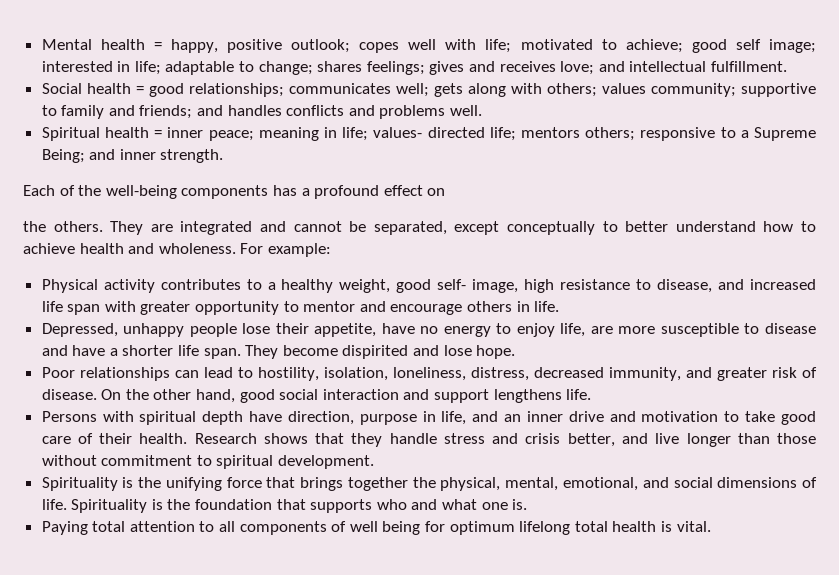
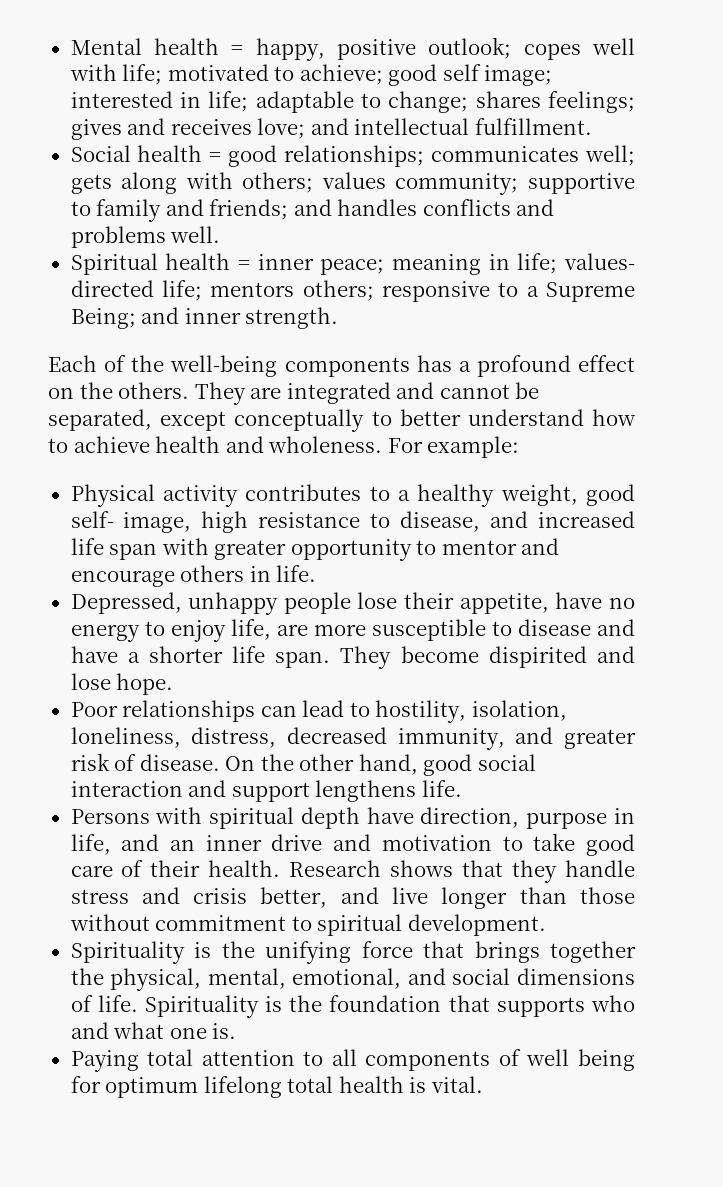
- Each of the well-being components has a profound effect on
- the others.
+ Each of the well-being components has a profound effect on the others.

